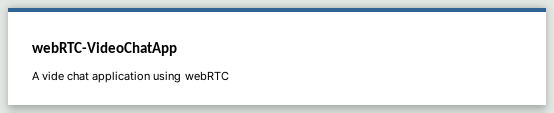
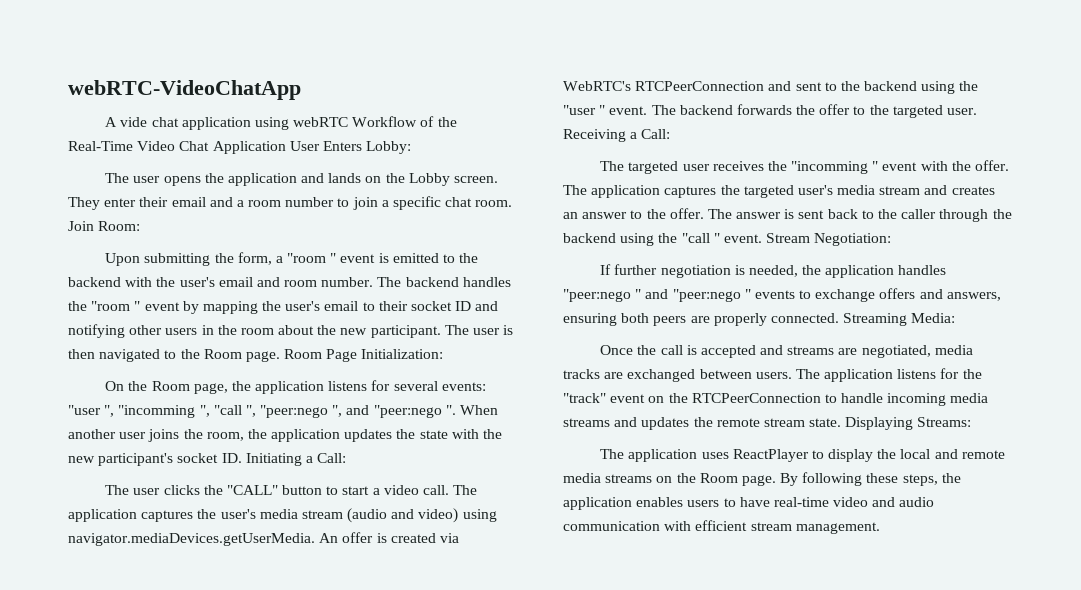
- A vide chat application using webRTC
+ A vide chat application using webRTC Workflow of the Real-Time Video Chat Application User Enters Lobby:
+ The user opens the application and lands on the Lobby screen. They enter their email and a room number to join a specific chat room. Join Room:
+ Upon submitting the form, a "room " event is emitted to the backend with the user's email and room number. The backend handles the "room " event by mapping the user's email to their socket ID and notifying other users in the room about the new participant. The user is then navigated to the Room page. Room Page Initialization:
+ On the Room page, the application listens for several events: "user ", "incomming ", "call ", "peer:nego ", and "peer:nego ". When another user joins the room, the application updates the state with the new participant's socket ID. Initiating a Call:
+ The user clicks the "CALL" button to start a video call. The application captures the user's media stream (audio and video) using navigator.mediaDevices.getUserMedia. An offer is created via WebRTC's RTCPeerConnection and sent to the backend using the "user " event. The backend forwards the offer to the targeted user. Receiving a Call:
+ The targeted user receives the "incomming " event with the offer. The application captures the targeted user's media stream and creates an answer to the offer. The answer is sent back to the caller through the backend using the "call " event. Stream Negotiation:
+ If further negotiation is needed, the application handles "peer:nego " and "peer:nego " events to exchange offers and answers, ensuring both peers are properly connected. Streaming Media:
+ Once the call is accepted and streams are negotiated, media tracks are exchanged between users. The application listens for the "track" event on the RTCPeerConnection to handle incoming media streams and updates the remote stream state. Displaying Streams:
+ The application uses ReactPlayer to display the local and remote media streams on the Room page. By following these steps, the application enables users to have real-time video and audio communication with efficient stream management.

